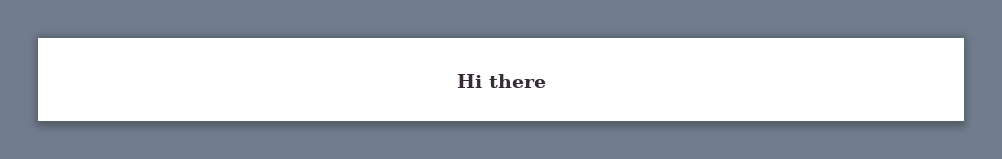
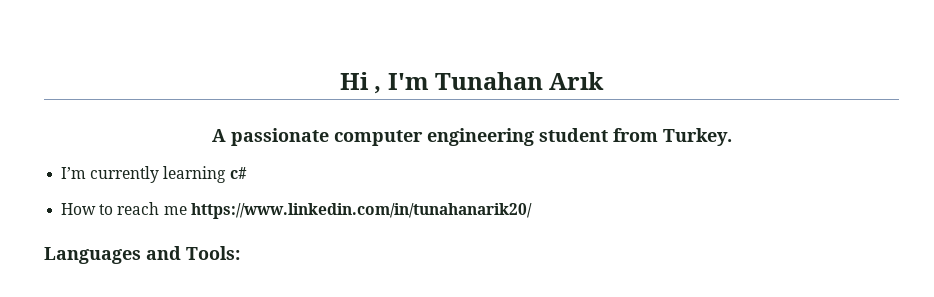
- Hi there
+ Hi , I'm Tunahan Arık
+ A passionate computer engineering student from Turkey.
+ I’m currently learning c#
+ How to reach me https://www.linkedin.com/in/tunahanarik20/
+ Languages and Tools:

